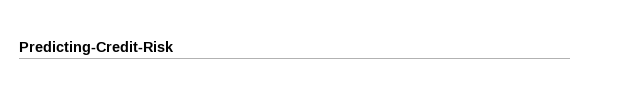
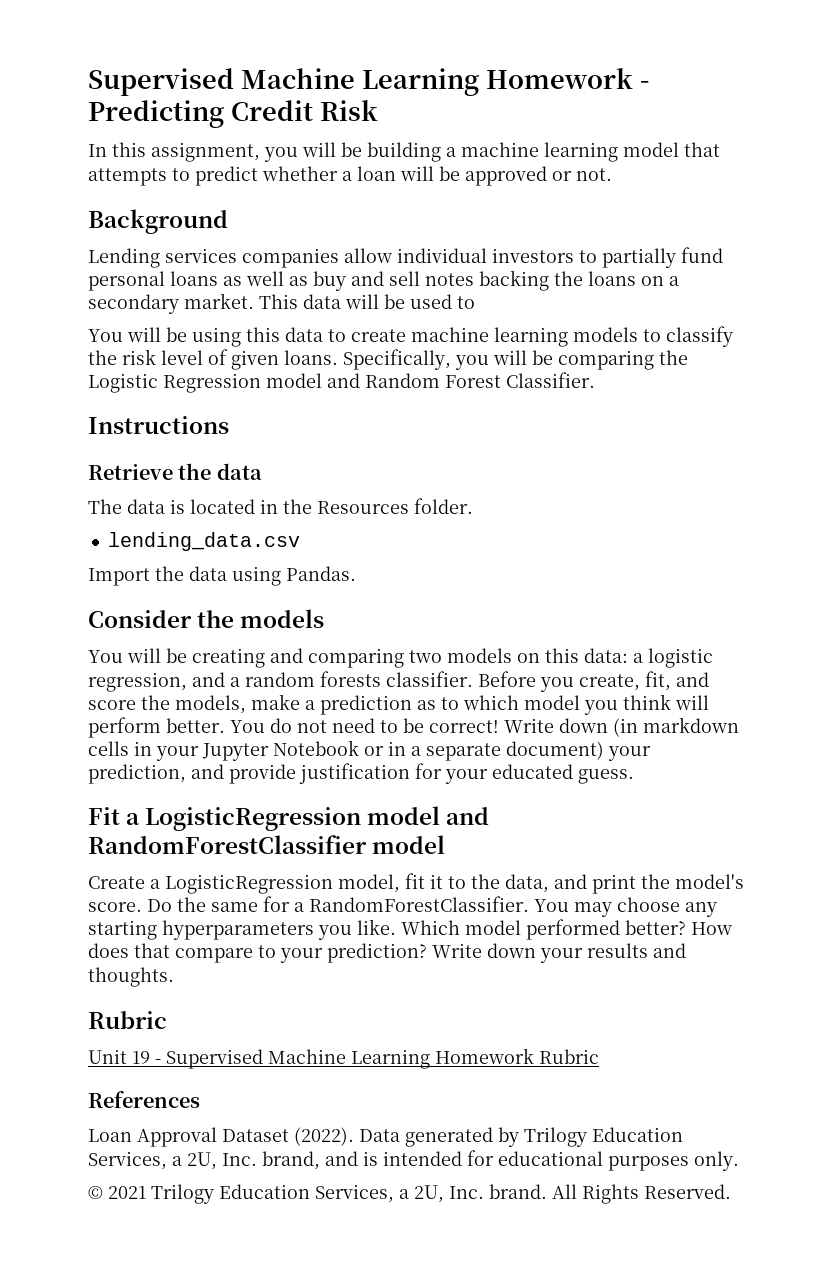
- Predicting-Credit-Risk
+ Supervised Machine Learning Homework - Predicting Credit Risk
+ In this assignment, you will be building a machine learning model that attempts to predict whether a loan will be approved or not.
+ Background
+ Lending services companies allow individual investors to partially fund personal loans as well as buy and sell notes backing the loans on a secondary market. This data will be used to
+ You will be using this data to create machine learning models to classify the risk level of given loans. Specifically, you will be comparing the Logistic Regression model and Random Forest Classifier.
+ Instructions
+ Retrieve the data
+ The data is located in the Resources folder.
+ lending_data.csv
+ Import the data using Pandas.
+ Consider the models
+ You will be creating and comparing two models on this data: a logistic regression, and a random forests classifier. Before you create, fit, and score the models, make a prediction as to which model you think will perform better. You do not need to be correct! Write down (in markdown cells in your Jupyter Notebook or in a separate document) your prediction, and provide justification for your educated guess.
+ Fit a LogisticRegression model and RandomForestClassifier model
+ Create a LogisticRegression model, fit it to the data, and print the model's score. Do the same for a RandomForestClassifier. You may choose any starting hyperparameters you like. Which model performed better? How does that compare to your prediction? Write down your results and thoughts.
+ Rubric
+ Unit 19 - Supervised Machine Learning Homework Rubric
+ References
+ Loan Approval Dataset (2022). Data generated by Trilogy Education Services, a 2U, Inc. brand, and is intended for educational purposes only.
+ © 2021 Trilogy Education Services, a 2U, Inc. brand. All Rights Reserved.

